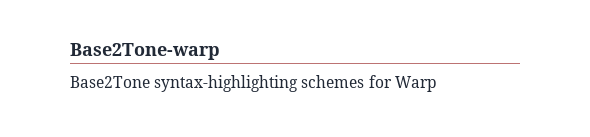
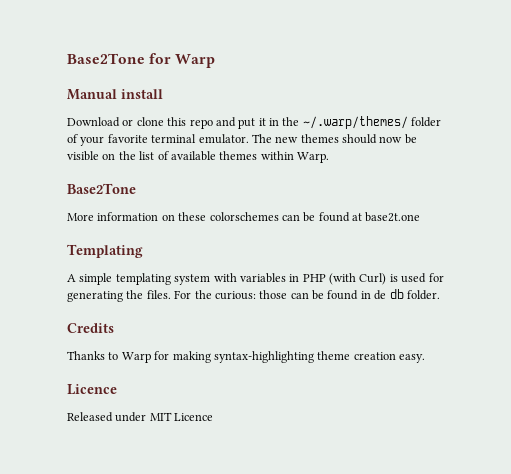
- Base2Tone-warp
- Base2Tone syntax-highlighting schemes for Warp
+ Base2Tone for Warp
+ Manual install
+ Download or clone this repo and put it in the ~/.warp/themes/ folder of your favorite terminal emulator. The new themes should now be visible on the list of available themes within Warp.
+ Base2Tone
+ More information on these colorschemes can be found at base2t.one
+ Templating
+ A simple templating system with variables in PHP (with Curl) is used for generating the files. For the curious: those can be found in de db folder.
+ Credits
+ Thanks to Warp for making syntax-highlighting theme creation easy.
+ Licence
+ Released under MIT Licence

